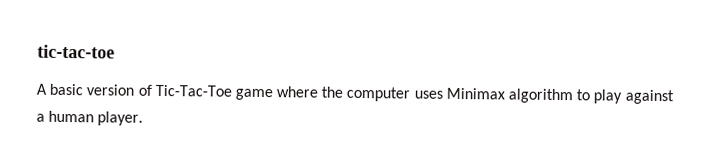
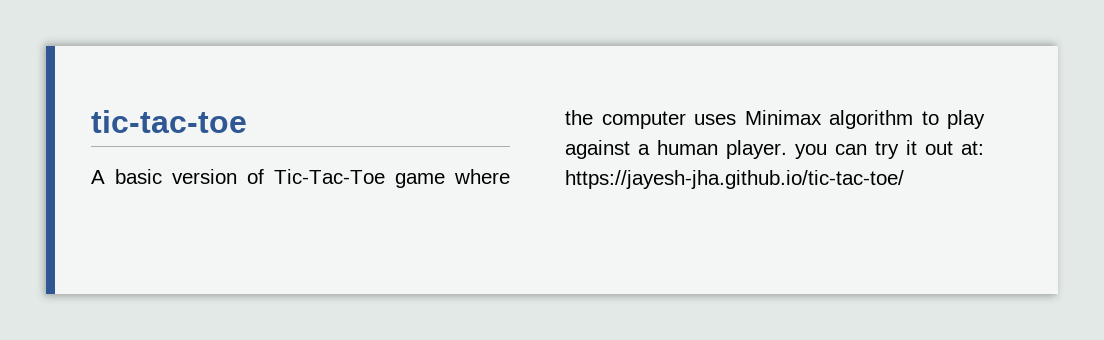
- A basic version of Tic-Tac-Toe game where the computer uses Minimax algorithm to play against a human player.
+ A basic version of Tic-Tac-Toe game where the computer uses Minimax algorithm to play against a human player. you can try it out at: https://jayesh-jha.github.io/tic-tac-toe/

